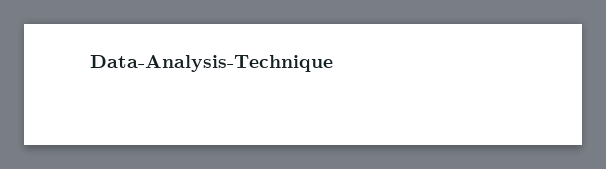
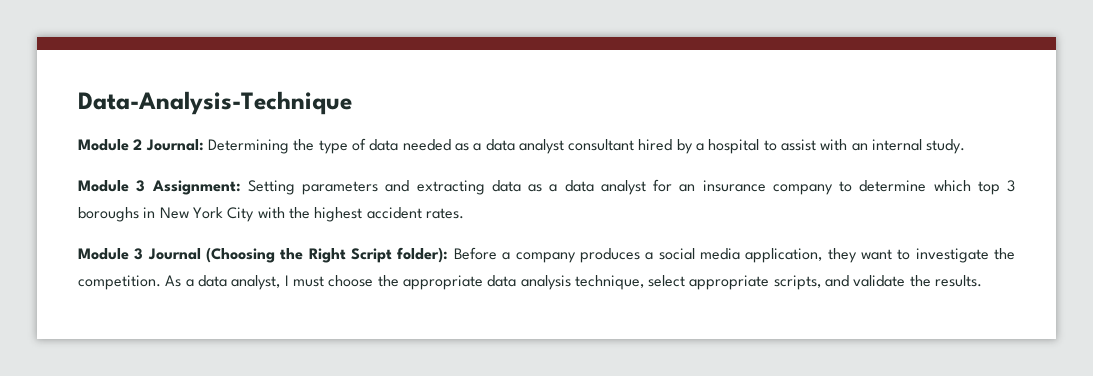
+ Module 2 Journal: Determining the type of data needed as a data analyst consultant hired by a hospital to assist with an internal study.
+ Module 3 Assignment: Setting parameters and extracting data as a data analyst for an insurance company to determine which top 3 boroughs in New York City with the highest accident rates.
+ Module 3 Journal (Choosing the Right Script folder): Before a company produces a social media application, they want to investigate the competition. As a data analyst, I must choose the appropriate data analysis technique, select appropriate scripts, and validate the results.

